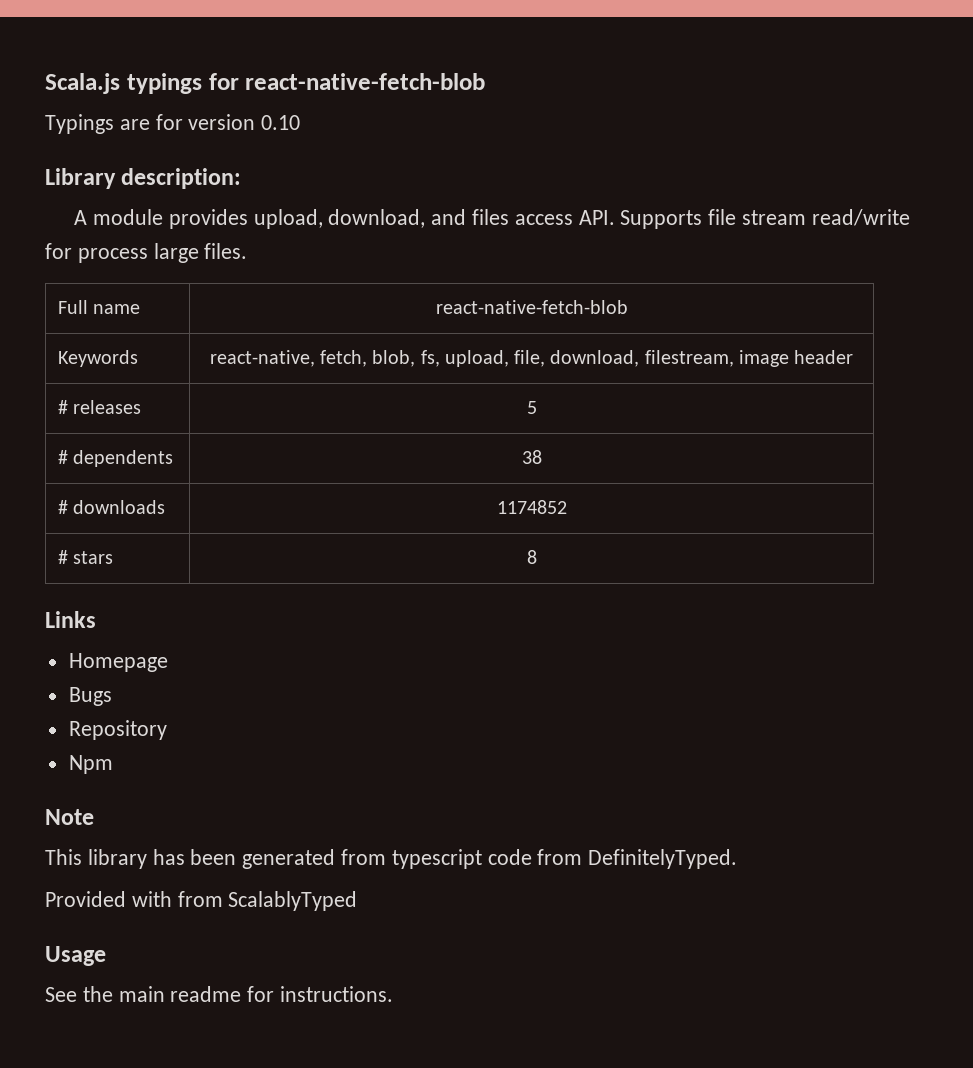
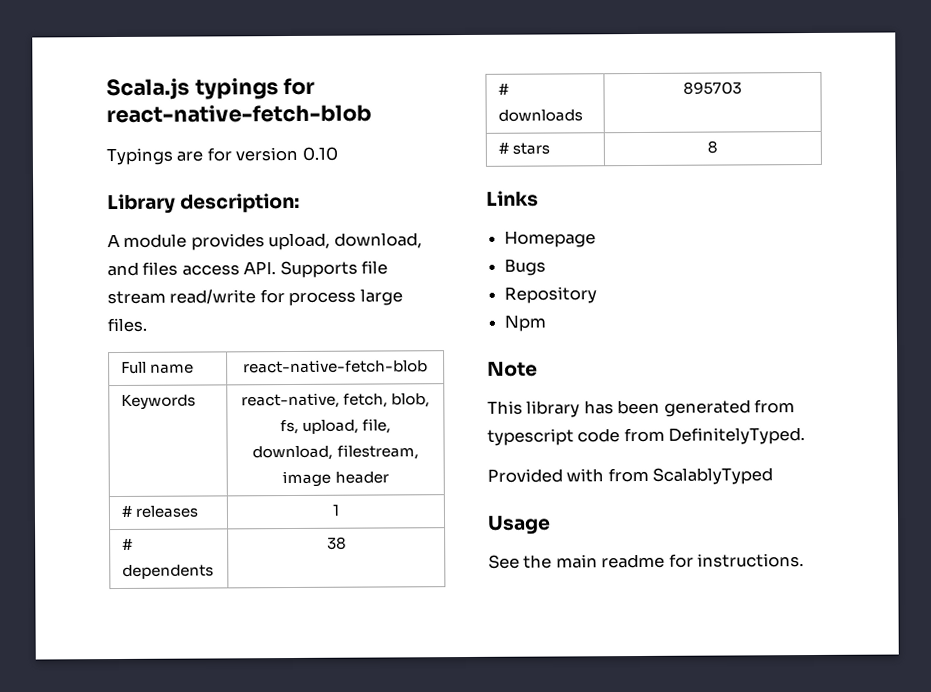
- # releases | 5
+ # releases | 1
- # downloads | 1174852
+ # downloads | 895703

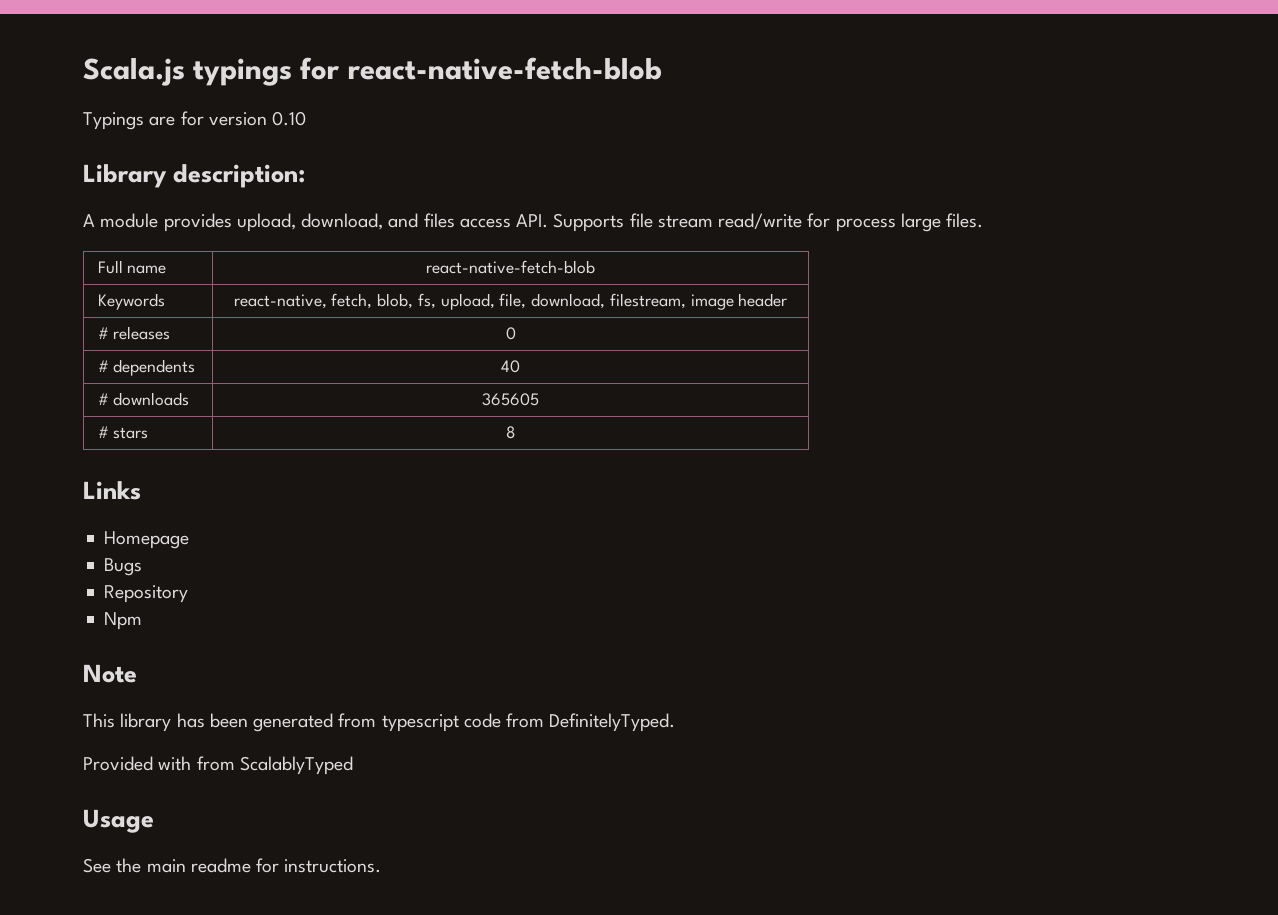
- # releases | 1
+ # releases | 0
- # dependents | 38
+ # dependents | 40
- # downloads | 895703
+ # downloads | 365605

